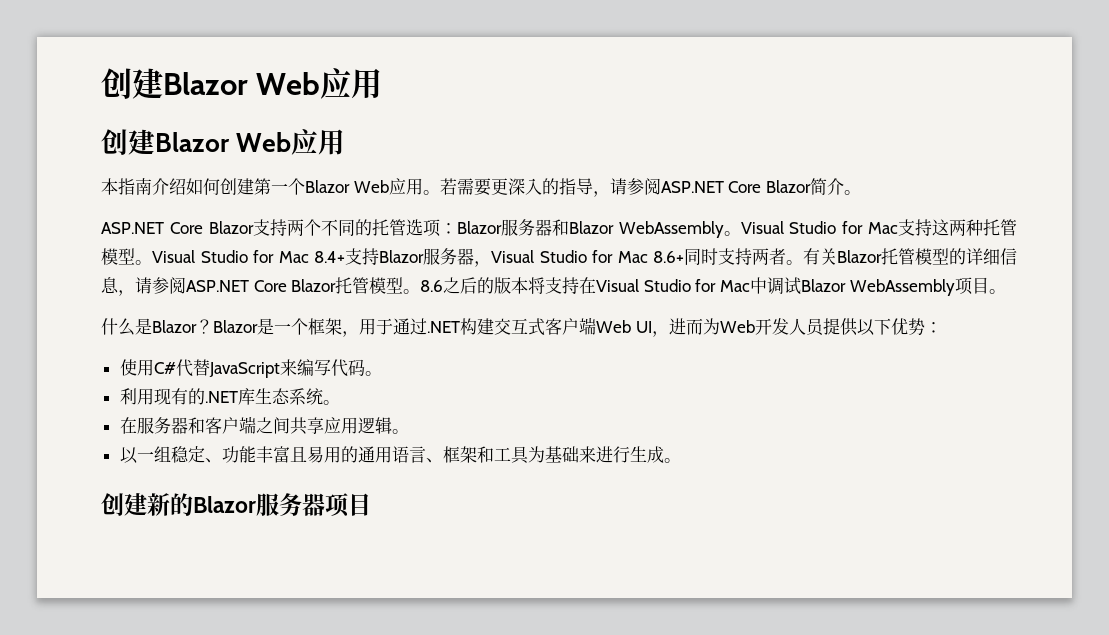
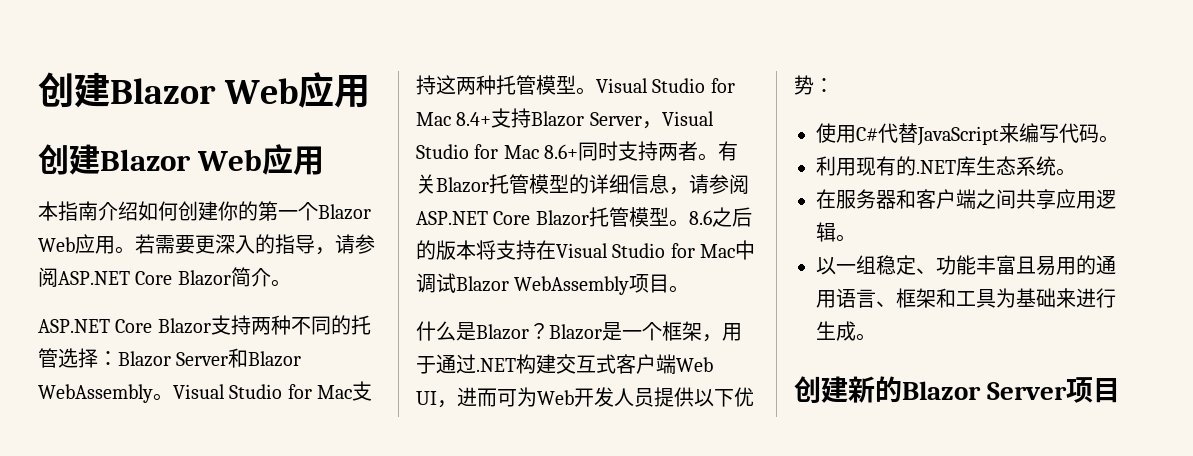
- 本指南介绍如何创建第一个Blazor Web应用。
+ 本指南介绍如何创建你的第一个Blazor Web应用。
- ASP.NET Core Blazor支持两个不同的托管选项：Blazor服务器和Blazor WebAssembly。
+ ASP.NET Core Blazor支持两种不同的托管选择：Blazor Server和Blazor WebAssembly。
- Visual Studio for Mac 8.4+支持Blazor服务器，Visual Studio for Mac 8.6+同时支持两者。
+ Visual Studio for Mac 8.4+支持Blazor Server，Visual Studio for Mac 8.6+同时支持两者。
- Blazor是一个框架，用于通过.NET构建交互式客户端Web UI，进而为Web开发人员提供以下优势：
+ Blazor是一个框架，用于通过.NET构建交互式客户端Web UI，进而可为Web开发人员提供以下优势：
- 创建新的Blazor服务器项目
+ 创建新的Blazor Server项目

